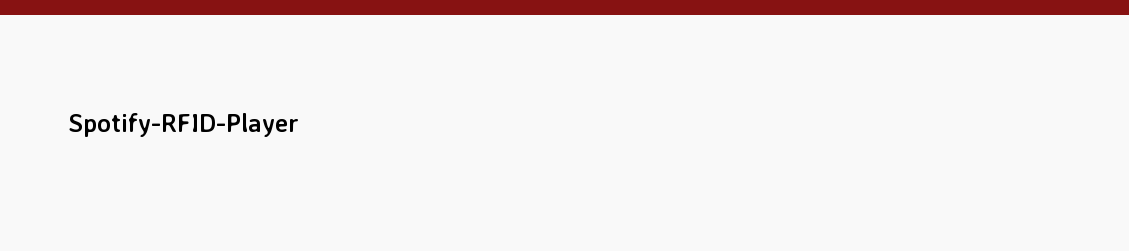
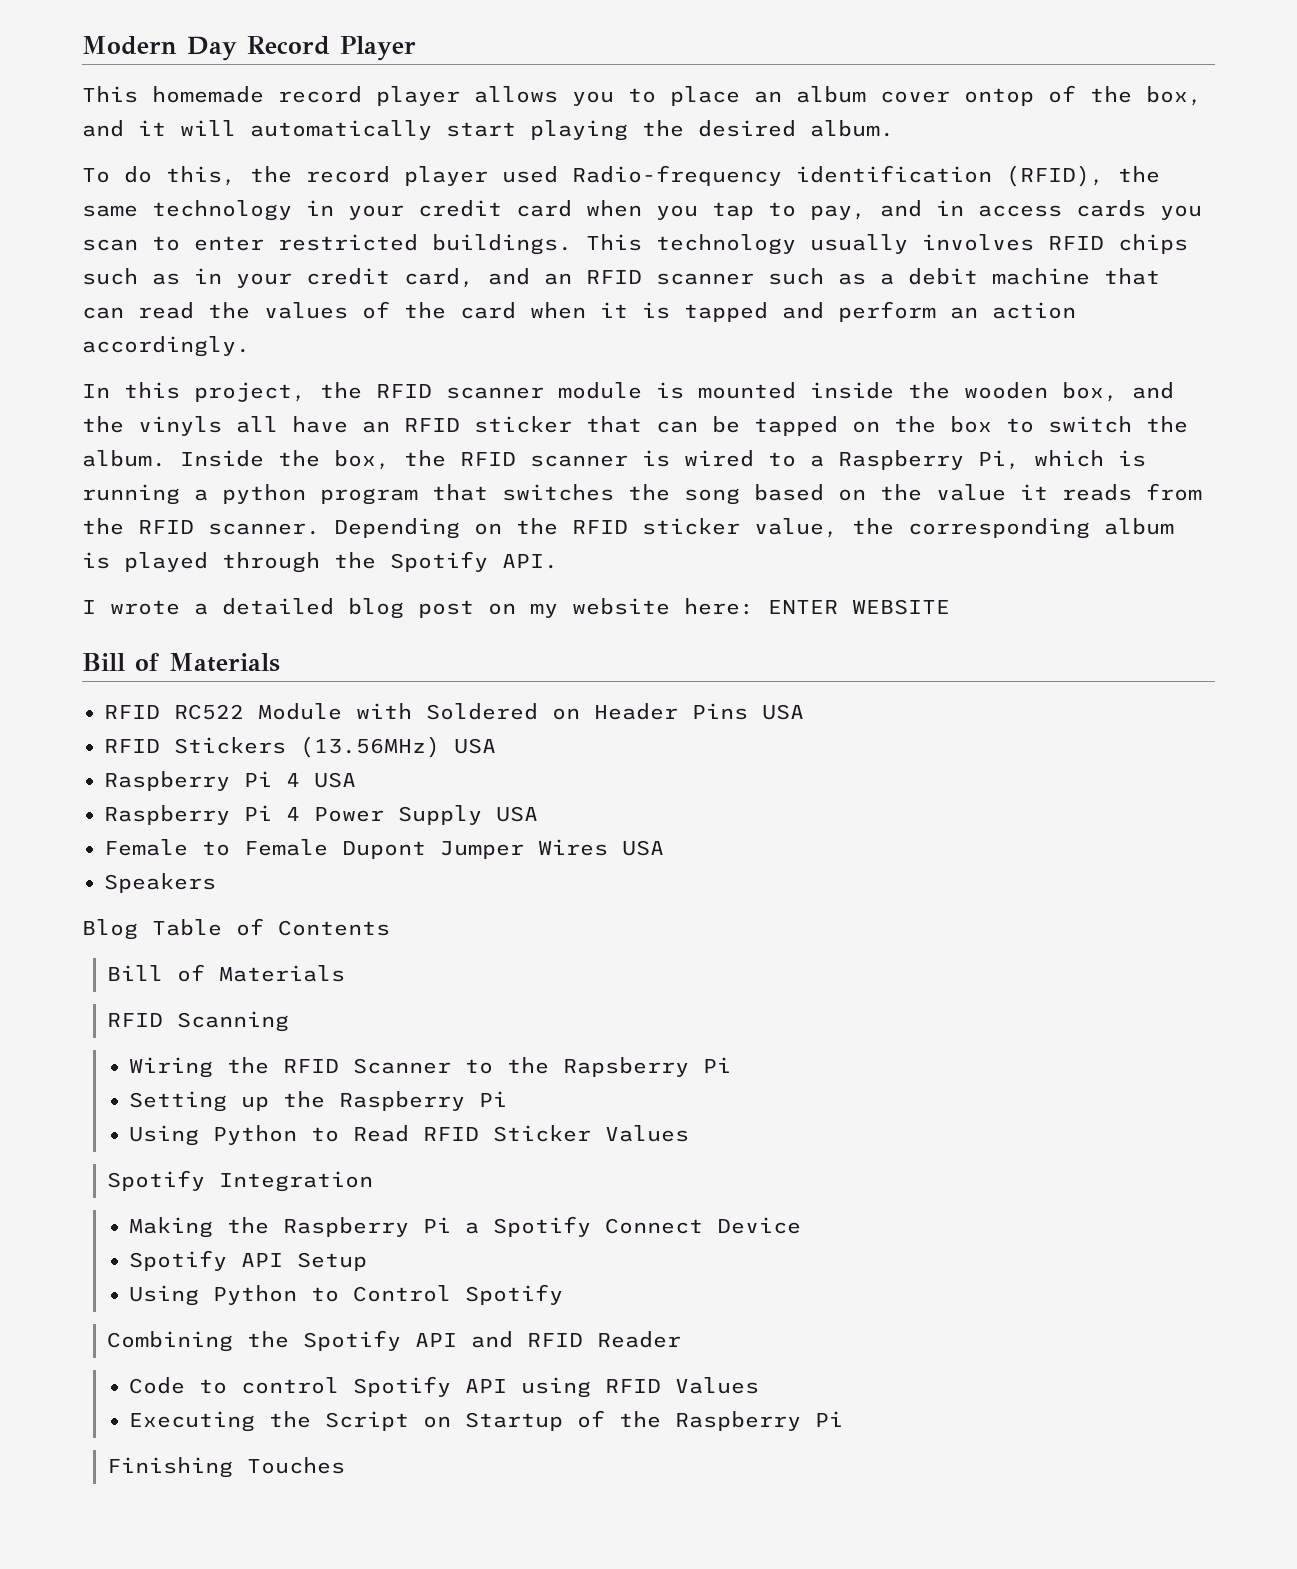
- Spotify-RFID-Player
+ Modern Day Record Player
+ This homemade record player allows you to place an album cover ontop of the box, and it will automatically start playing the desired album.
+ To do this, the record player used Radio-frequency identification (RFID), the same technology in your credit card when you tap to pay, and in access cards you scan to enter restricted buildings. This technology usually involves RFID chips such as in your credit card, and an RFID scanner such as a debit machine that can read the values of the card when it is tapped and perform an action accordingly.
+ In this project, the RFID scanner module is mounted inside the wooden box, and the vinyls all have an RFID sticker that can be tapped on the box to switch the album. Inside the box, the RFID scanner is wired to a Raspberry Pi, which is running a python program that switches the song based on the value it reads from the RFID scanner. Depending on the RFID sticker value, the corresponding album is played through the Spotify API.
+ I wrote a detailed blog post on my website here: ENTER WEBSITE
+ Bill of Materials
+ RFID RC522 Module with Soldered on Header Pins USA
+ RFID Stickers (13.56MHz) USA
+ Raspberry Pi 4 USA
+ Raspberry Pi 4 Power Supply USA
+ Female to Female Dupont Jumper Wires USA
+ Speakers
+ Blog Table of Contents
+ Bill of Materials
+ RFID Scanning
+ Wiring the RFID Scanner to the Rapsberry Pi
+ Setting up the Raspberry Pi
+ Using Python to Read RFID Sticker Values
+ Spotify Integration
+ Making the Raspberry Pi a Spotify Connect Device
+ Spotify API Setup
+ Using Python to Control Spotify
+ Combining the Spotify API and RFID Reader
+ Code to control Spotify API using RFID Values
+ Executing the Script on Startup of the Raspberry Pi
+ Finishing Touches

